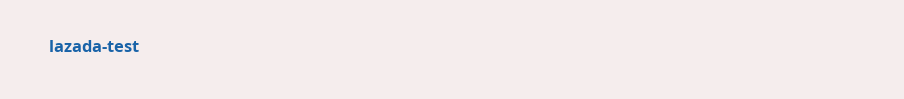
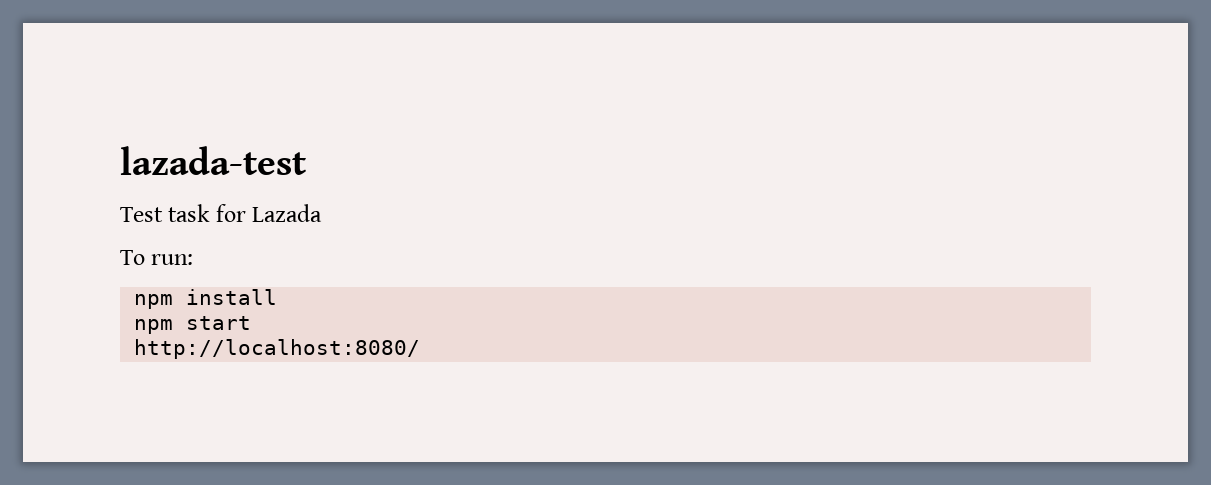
+ Test task for Lazada
+ To run:
+ npm install
+ npm start
+ http://localhost:8080/

